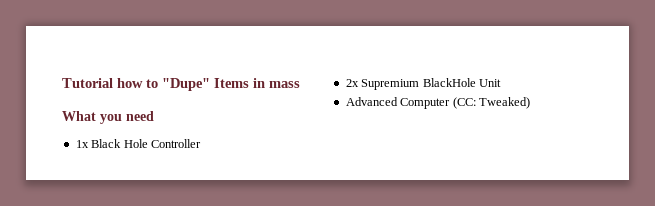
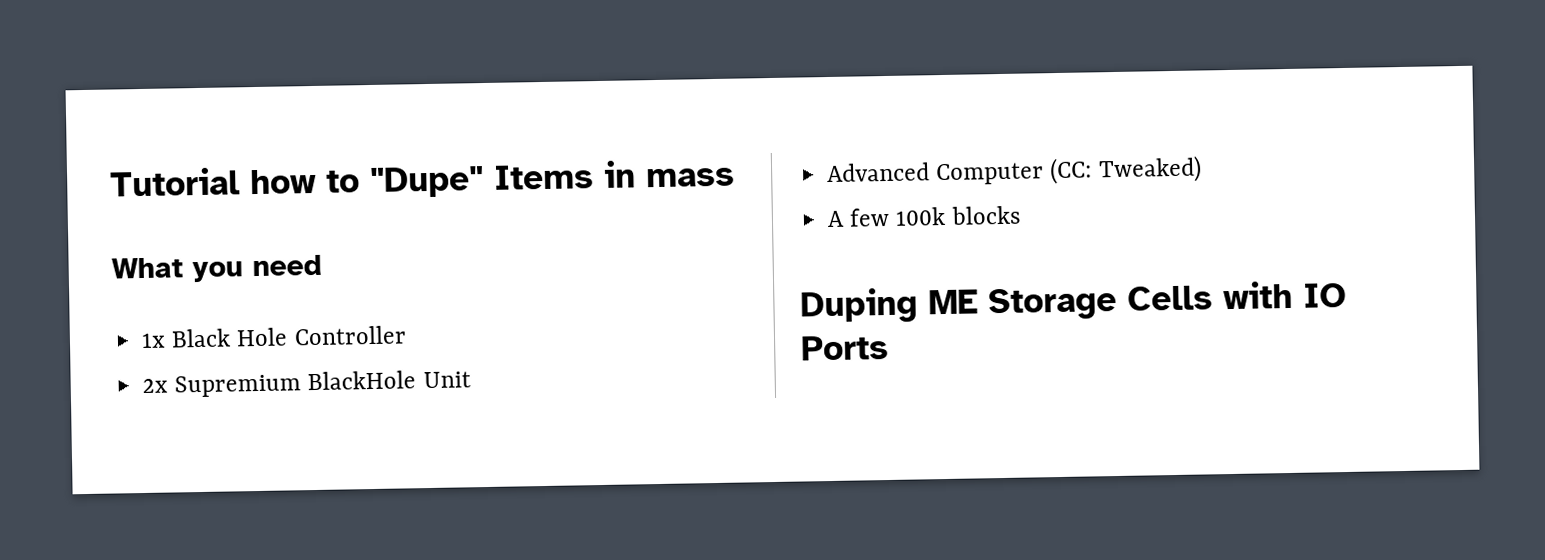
+ A few 100k blocks
+ Duping ME Storage Cells with IO Ports

